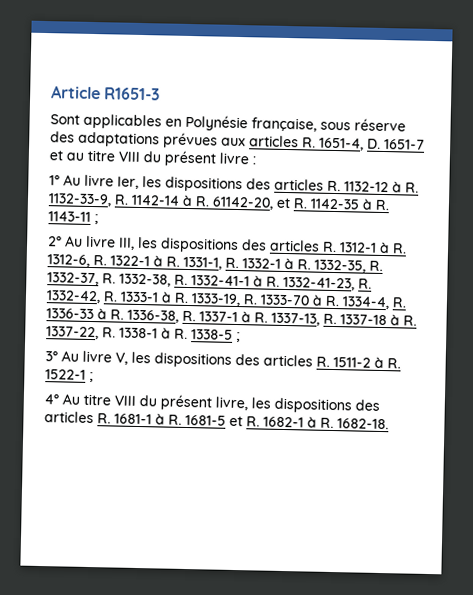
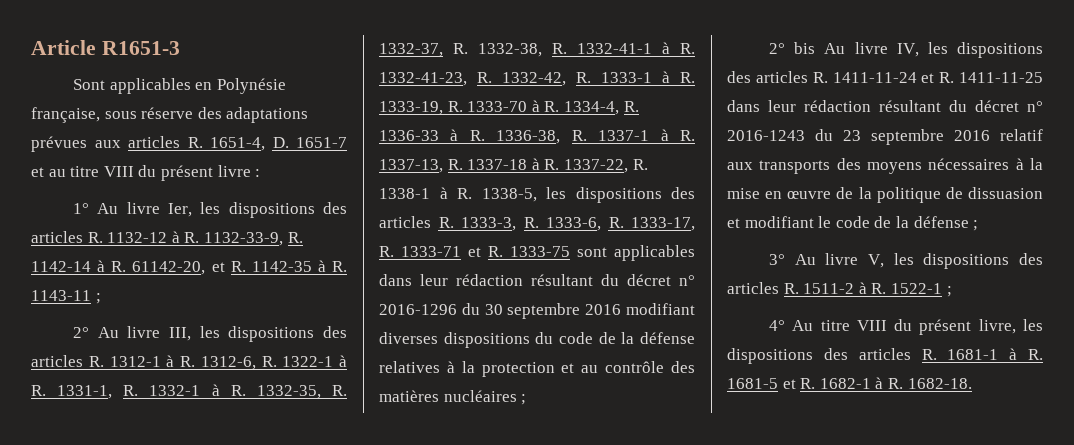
- 2° Au livre III, les dispositions des articles R. 1312-1 à R. 1312-6, R. 1322-1 à R. 1331-1, R. 1332-1 à R. 1332-35, R. 1332-37, R. 1332-38, R. 1332-41-1 à R. 1332-41-23, R. 1332-42, R. 1333-1 à R. 1333-19, R. 1333-70 à R. 1334-4, R. 1336-33 à R. 1336-38, R. 1337-1 à R. 1337-13, R. 1337-18 à R. 1337-22, R. 1338-1 à R. 1338-5 ;
+ 2° Au livre III, les dispositions des articles R. 1312-1 à R. 1312-6, R. 1322-1 à R. 1331-1, R. 1332-1 à R. 1332-35, R. 1332-37, R. 1332-38, R. 1332-41-1 à R. 1332-41-23, R. 1332-42, R. 1333-1 à R. 1333-19, R. 1333-70 à R. 1334-4, R. 1336-33 à R. 1336-38, R. 1337-1 à R. 1337-13, R. 1337-18 à R. 1337-22, R. 1338-1 à R. 1338-5, les dispositions des articles R. 1333-3, R. 1333-6, R. 1333-17, R. 1333-71 et R. 1333-75 sont applicables dans leur rédaction résultant du décret n° 2016-1296 du 30 septembre 2016 modifiant diverses dispositions du code de la défense relatives à la protection et au contrôle des matières nucléaires ;
+ 2° bis Au livre IV, les dispositions des articles R. 1411-11-24 et R. 1411-11-25 dans leur rédaction résultant du décret n° 2016-1243 du 23 septembre 2016 relatif aux transports des moyens nécessaires à la mise en œuvre de la politique de dissuasion et modifiant le code de la défense ;

